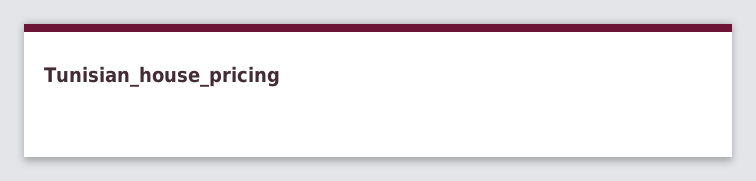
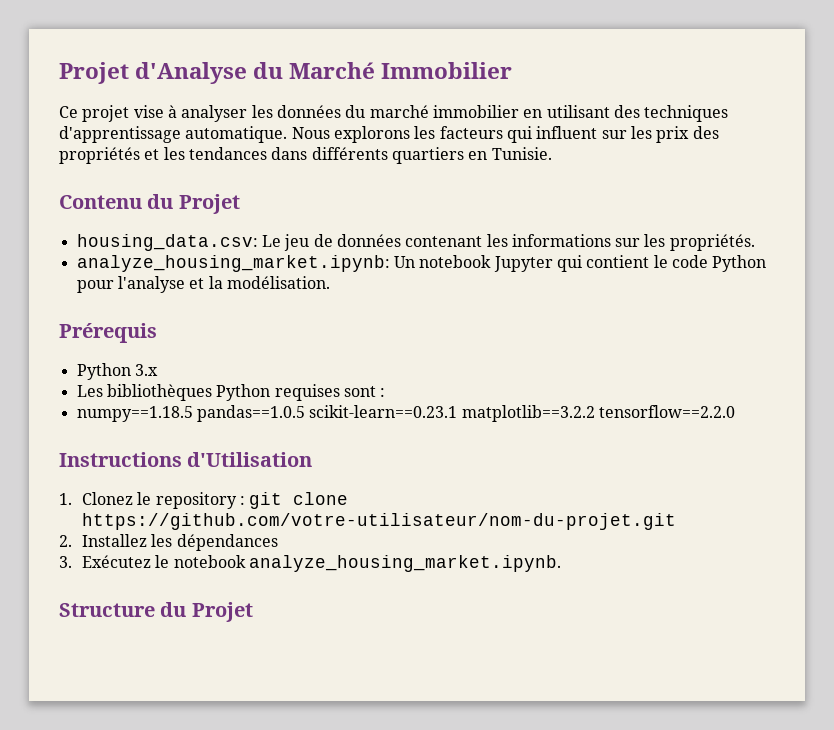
- Tunisian_house_pricing
+ Projet d'Analyse du Marché Immobilier
+ Ce projet vise à analyser les données du marché immobilier en utilisant des techniques d'apprentissage automatique. Nous explorons les facteurs qui influent sur les prix des propriétés et les tendances dans différents quartiers en Tunisie.
+ Contenu du Projet
+ housing_data.csv: Le jeu de données contenant les informations sur les propriétés.
+ analyze_housing_market.ipynb: Un notebook Jupyter qui contient le code Python pour l'analyse et la modélisation.
+ Prérequis
+ Python 3.x
+ Les bibliothèques Python requises sont :
+ numpy==1.18.5 pandas==1.0.5 scikit-learn==0.23.1 matplotlib==3.2.2 tensorflow==2.2.0
+ Instructions d'Utilisation
+ 1. Clonez le repository : git clone https://github.com/votre-utilisateur/nom-du-projet.git
+ 2. Installez les dépendances
+ 3. Exécutez le notebook analyze_housing_market.ipynb.
+ Structure du Projet

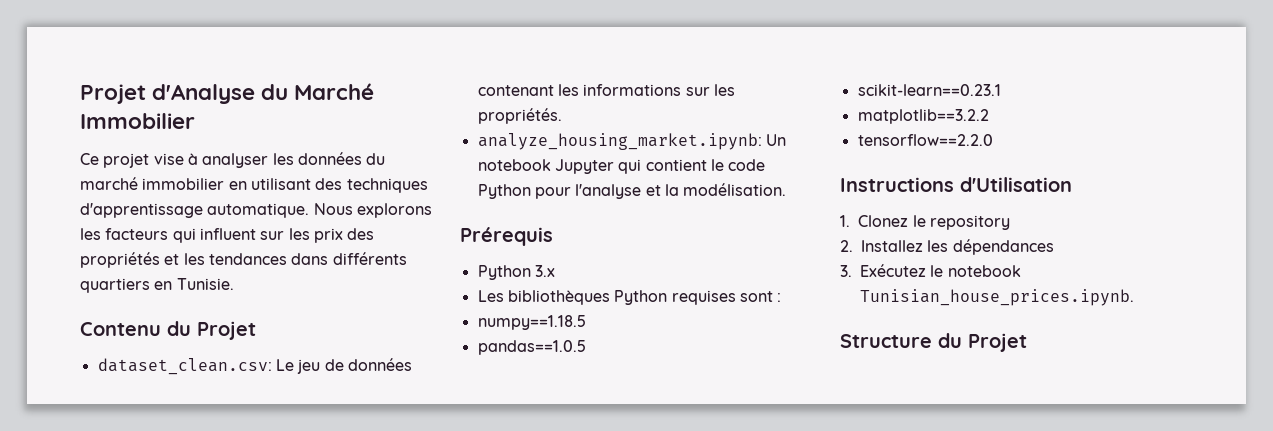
- housing_data.csv: Le jeu de données contenant les informations sur les propriétés.
+ dataset_clean.csv: Le jeu de données contenant les informations sur les propriétés.
- numpy==1.18.5 pandas==1.0.5 scikit-learn==0.23.1 matplotlib==3.2.2 tensorflow==2.2.0
+ numpy==1.18.5
+ pandas==1.0.5
+ scikit-learn==0.23.1
+ matplotlib==3.2.2
+ tensorflow==2.2.0
- 1. Clonez le repository : git clone https://github.com/votre-utilisateur/nom-du-projet.git
+ 1. Clonez le repository
- 3. Exécutez le notebook analyze_housing_market.ipynb.
+ 3. Exécutez le notebook Tunisian_house_prices.ipynb.

